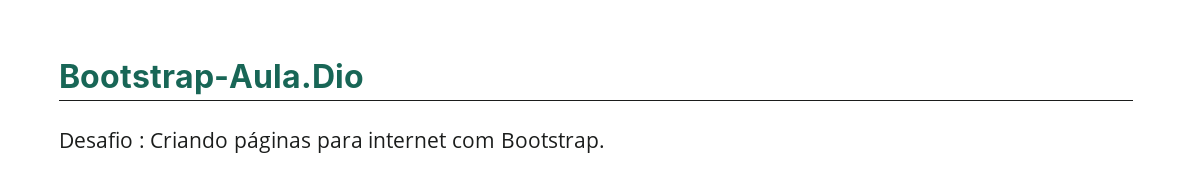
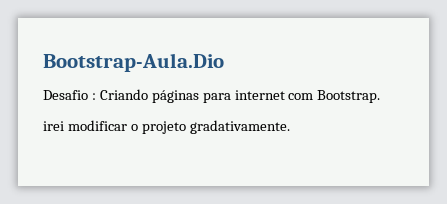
+ irei modificar o projeto gradativamente.

